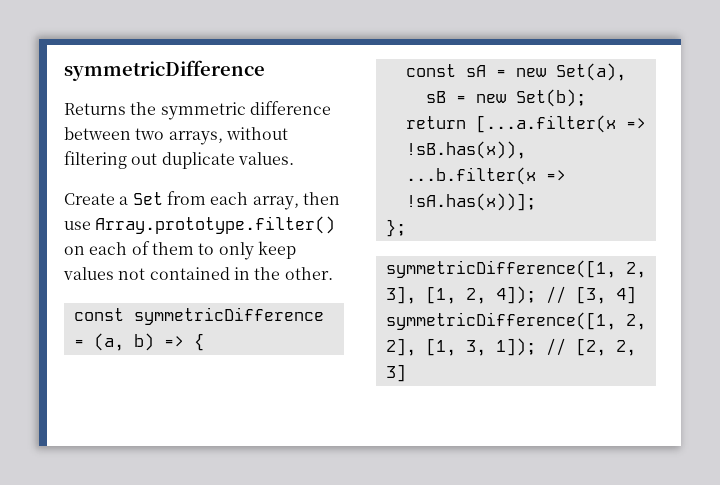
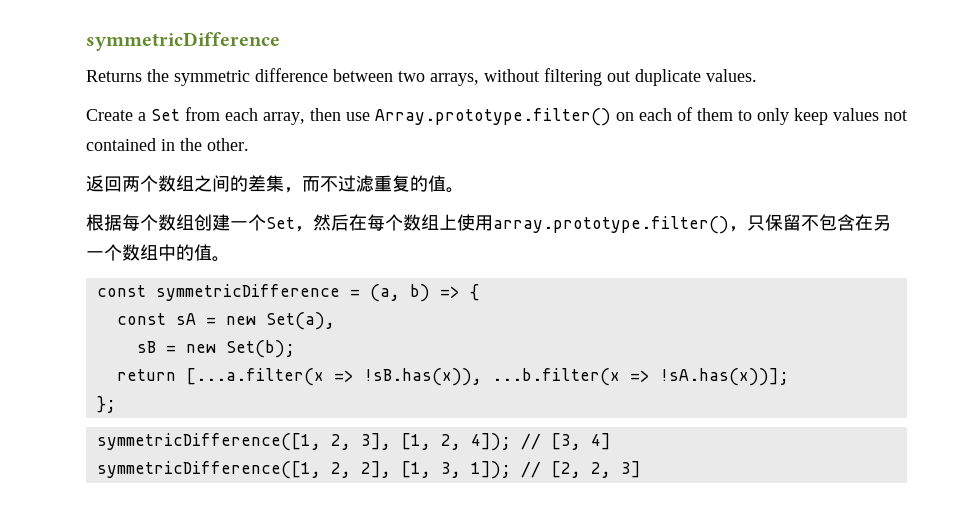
+ 返回两个数组之间的差集，而不过滤重复的值。
+ 根据每个数组创建一个Set，然后在每个数组上使用array.prototype.filter()，只保留不包含在另一个数组中的值。

